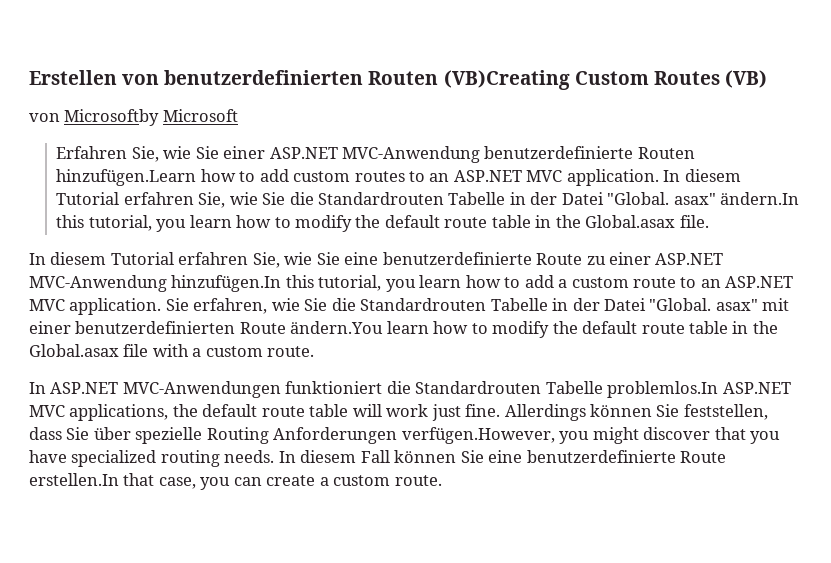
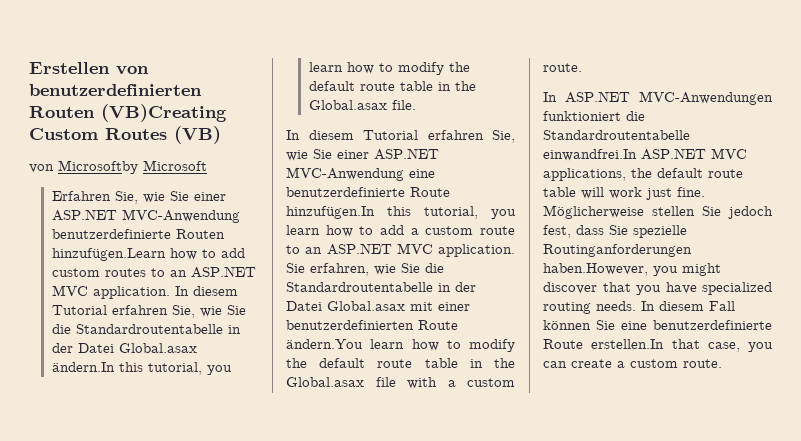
- In diesem Tutorial erfahren Sie, wie Sie die Standardrouten Tabelle in der Datei "Global. asax" ändern.In this tutorial, you learn how to modify the default route table in the Global.asax file.
+ In diesem Tutorial erfahren Sie, wie Sie die Standardroutentabelle in der Datei Global.asax ändern.In this tutorial, you learn how to modify the default route table in the Global.asax file.
- In diesem Tutorial erfahren Sie, wie Sie eine benutzerdefinierte Route zu einer ASP.NET MVC-Anwendung hinzufügen.In this tutorial, you learn how to add a custom route to an ASP.NET MVC application.
+ In diesem Tutorial erfahren Sie, wie Sie einer ASP.NET MVC-Anwendung eine benutzerdefinierte Route hinzufügen.In this tutorial, you learn how to add a custom route to an ASP.NET MVC application.
- Sie erfahren, wie Sie die Standardrouten Tabelle in der Datei "Global. asax" mit einer benutzerdefinierten Route ändern.You learn how to modify the default route table in the Global.asax file with a custom route.
+ Sie erfahren, wie Sie die Standardroutentabelle in der Datei Global.asax mit einer benutzerdefinierten Route ändern.You learn how to modify the default route table in the Global.asax file with a custom route.
- In ASP.NET MVC-Anwendungen funktioniert die Standardrouten Tabelle problemlos.In ASP.NET MVC applications, the default route table will work just fine.
+ In ASP.NET MVC-Anwendungen funktioniert die Standardroutentabelle einwandfrei.In ASP.NET MVC applications, the default route table will work just fine.
- Allerdings können Sie feststellen, dass Sie über spezielle Routing Anforderungen verfügen.However, you might discover that you have specialized routing needs.
+ Möglicherweise stellen Sie jedoch fest, dass Sie spezielle Routinganforderungen haben.However, you might discover that you have specialized routing needs.

